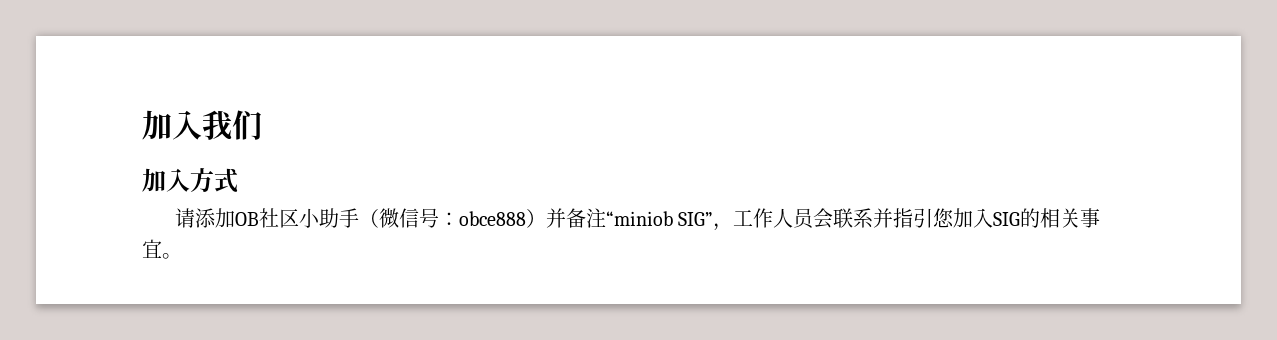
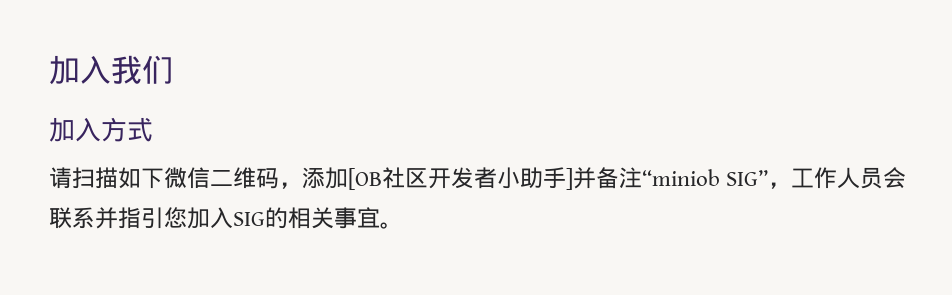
- 请添加OB社区小助手（微信号：obce888）并备注“miniob SIG”，工作人员会联系并指引您加入SIG的相关事宜。
+ 请扫描如下微信二维码，添加[OB社区开发者小助手]并备注“miniob SIG”，工作人员会联系并指引您加入SIG的相关事宜。

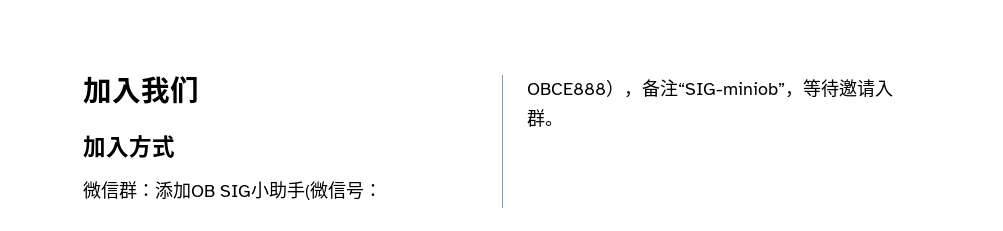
- 请扫描如下微信二维码，添加[OB社区开发者小助手]并备注“miniob SIG”，工作人员会联系并指引您加入SIG的相关事宜。
+ 微信群：添加OB SIG小助手(微信号：OBCE888），备注“SIG-miniob”，等待邀请入群。

